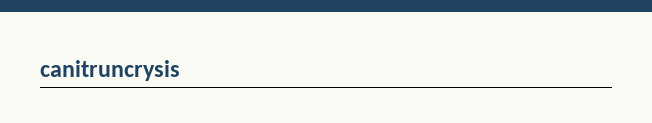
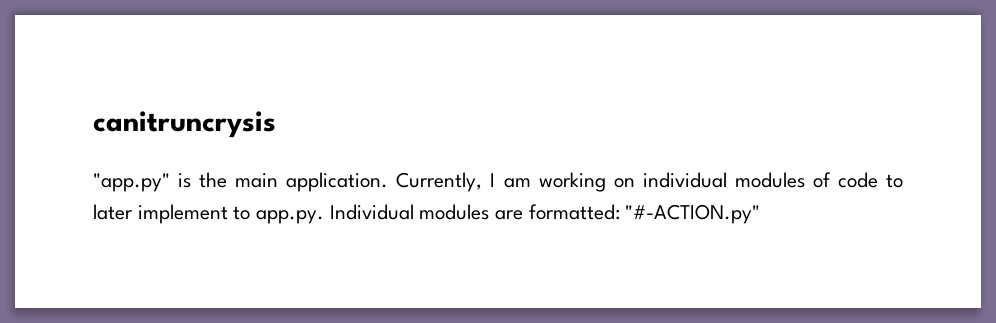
+ "app.py" is the main application. Currently, I am working on individual modules of code to later implement to app.py. Individual modules are formatted: "#-ACTION.py"

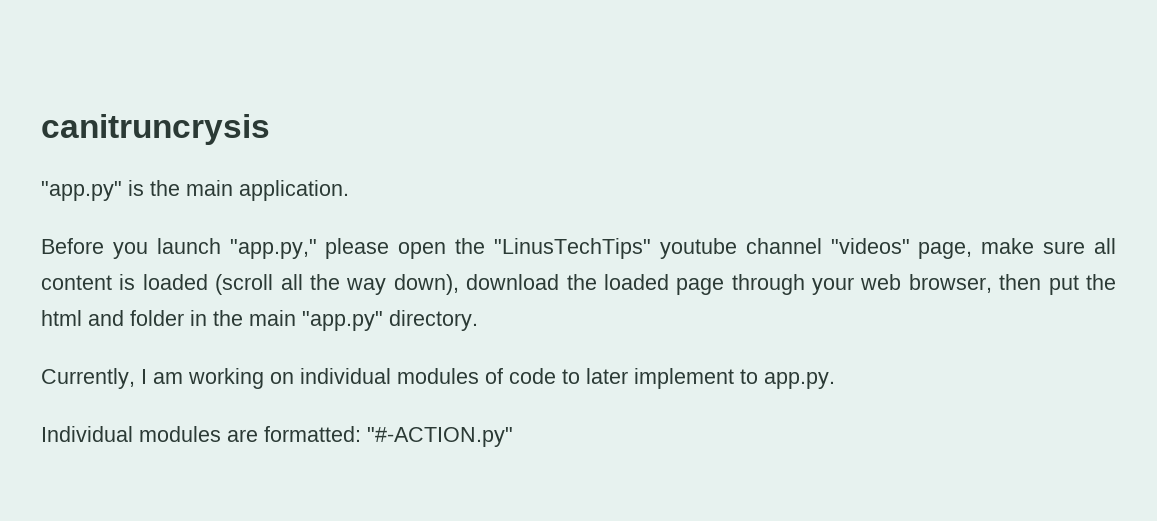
- "app.py" is the main application. Currently, I am working on individual modules of code to later implement to app.py. Individual modules are formatted: "#-ACTION.py"
+ "app.py" is the main application.
+ Before you launch "app.py," please open the "LinusTechTips" youtube channel "videos" page, make sure all content is loaded (scroll all the way down), download the loaded page through your web browser, then put the html and folder in the main "app.py" directory.
+ Currently, I am working on individual modules of code to later implement to app.py.
+ Individual modules are formatted: "#-ACTION.py"

